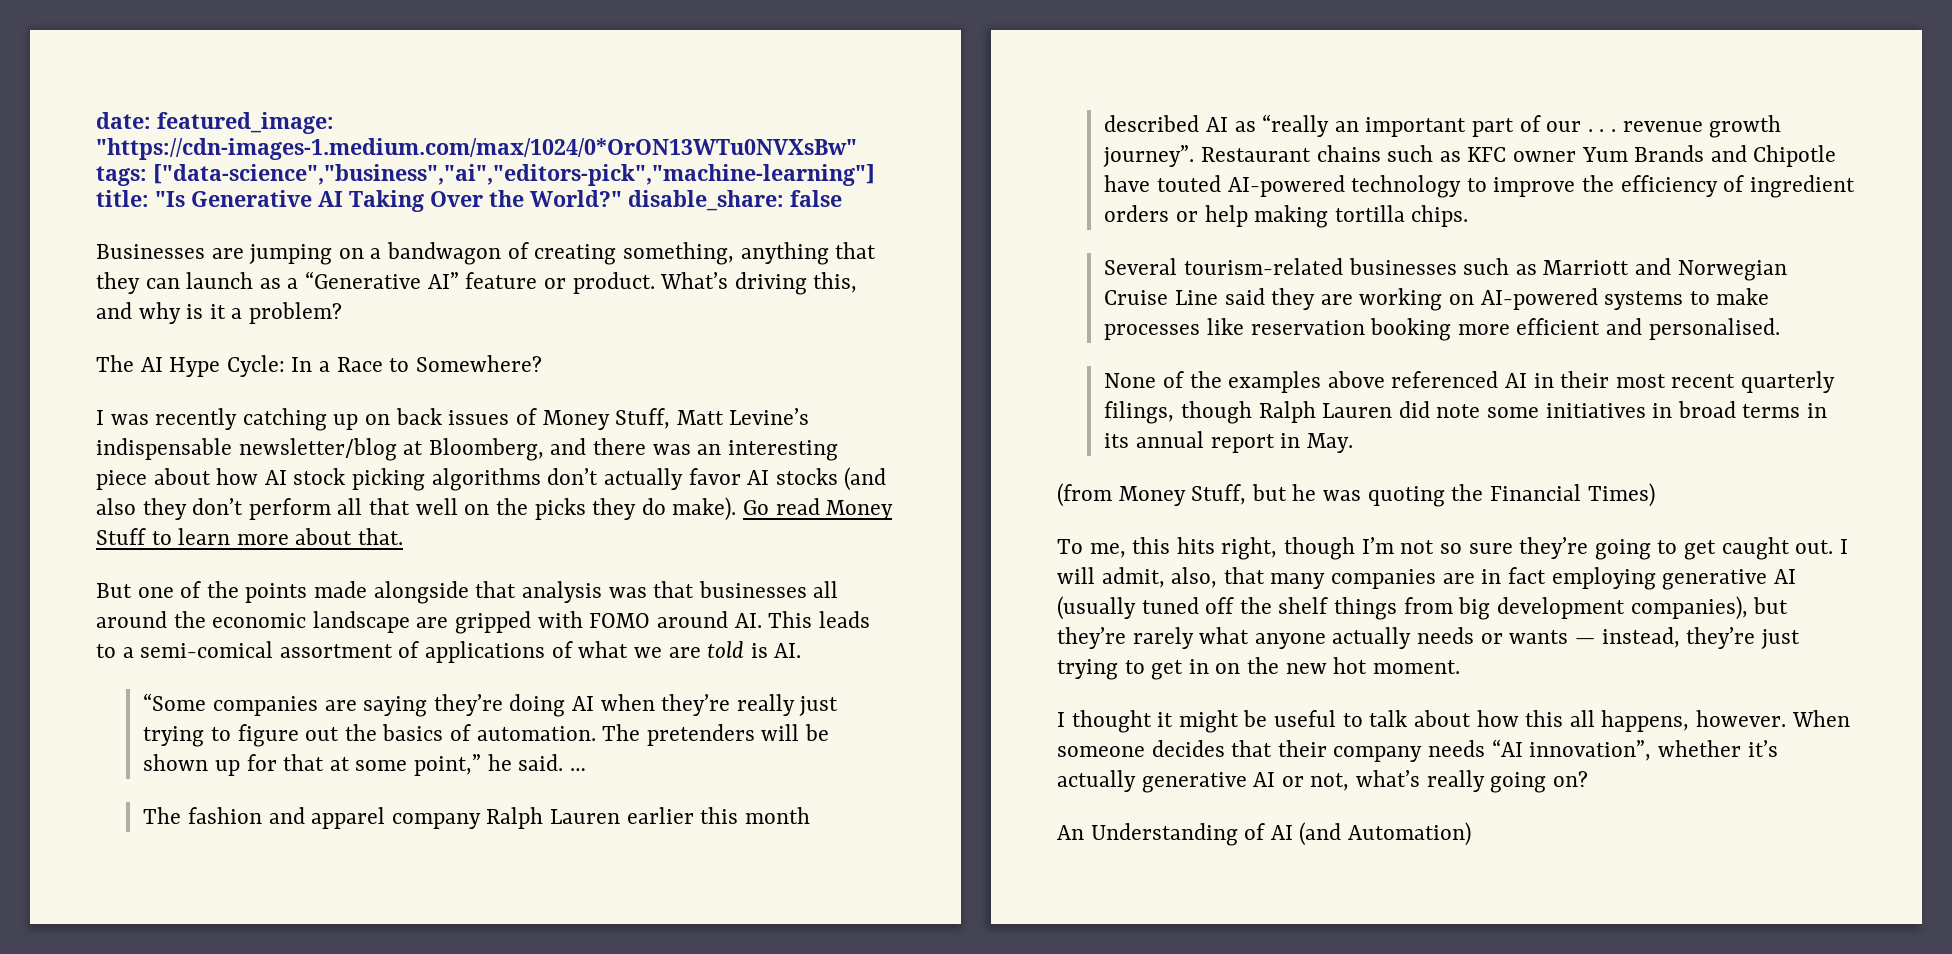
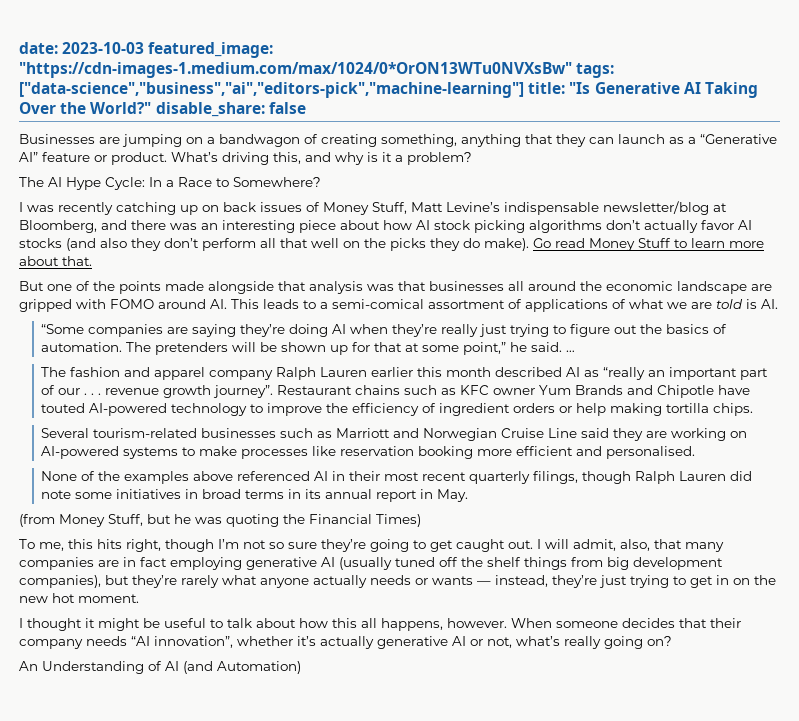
- date: featured_image: "https://cdn-images-1.medium.com/max/1024/0*OrON13WTu0NVXsBw" tags: ["data-science","business","ai","editors-pick","machine-learning"] title: "Is Generative AI Taking Over the World?" disable_share: false
+ date: 2023-10-03 featured_image: "https://cdn-images-1.medium.com/max/1024/0*OrON13WTu0NVXsBw" tags: ["data-science","business","ai","editors-pick","machine-learning"] title: "Is Generative AI Taking Over the World?" disable_share: false

